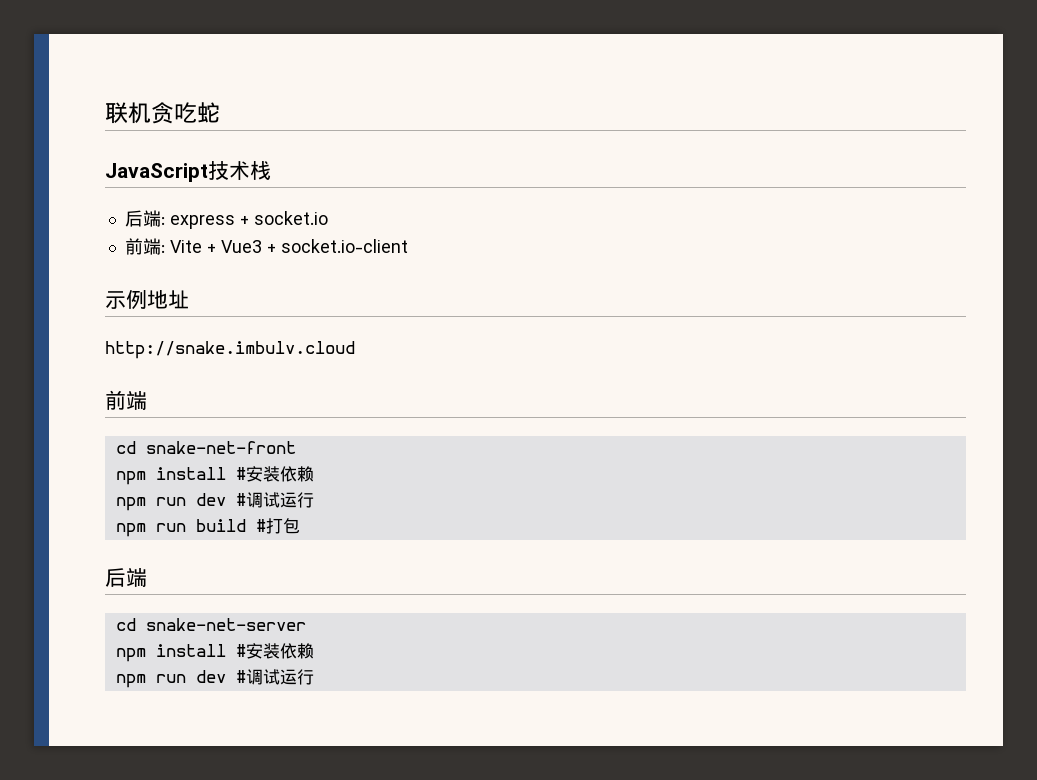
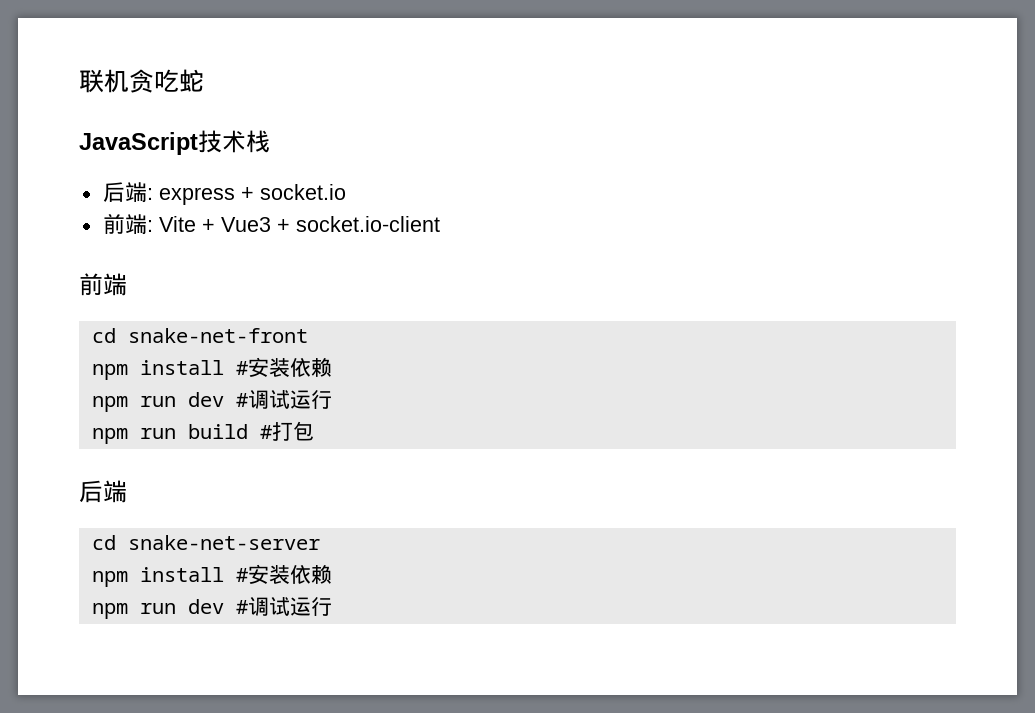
- 示例地址
- http://snake.imbulv.cloud

